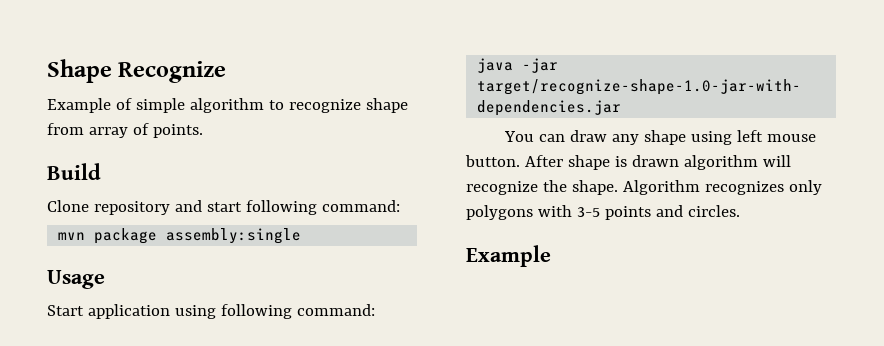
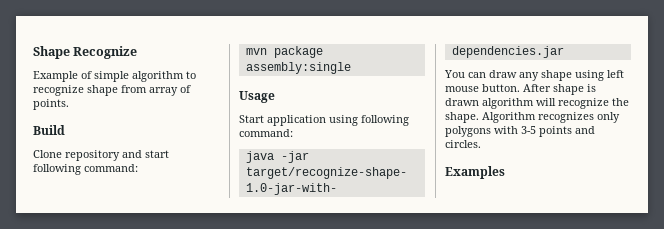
  Algorithm recognizes only polygons with 3-5 points and circles.
- Example
+ Examples

